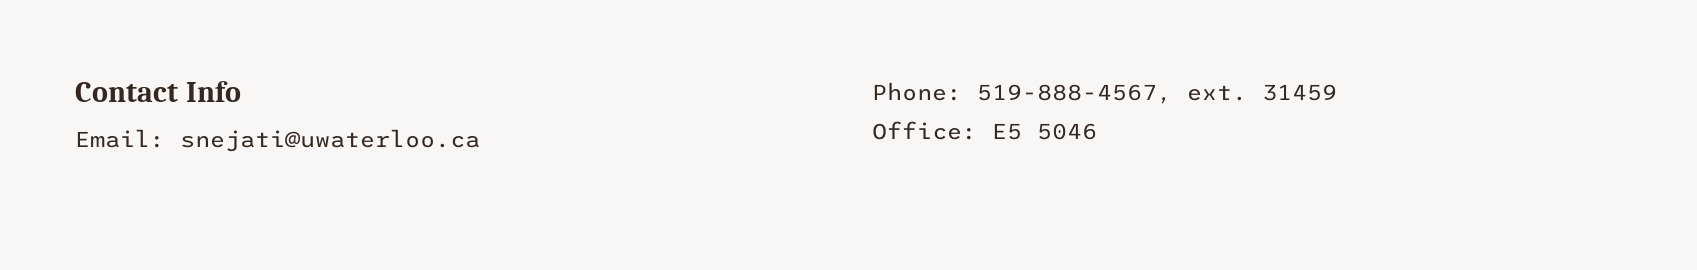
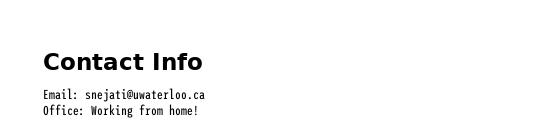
- Phone: 519-888-4567, ext. 31459
- Office: E5 5046
+ Office: Working from home!

